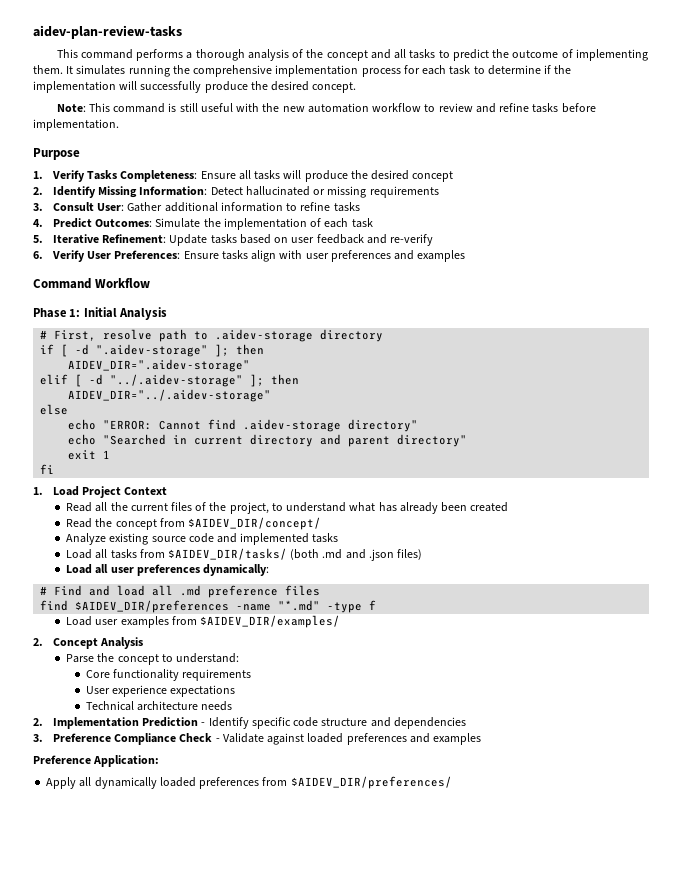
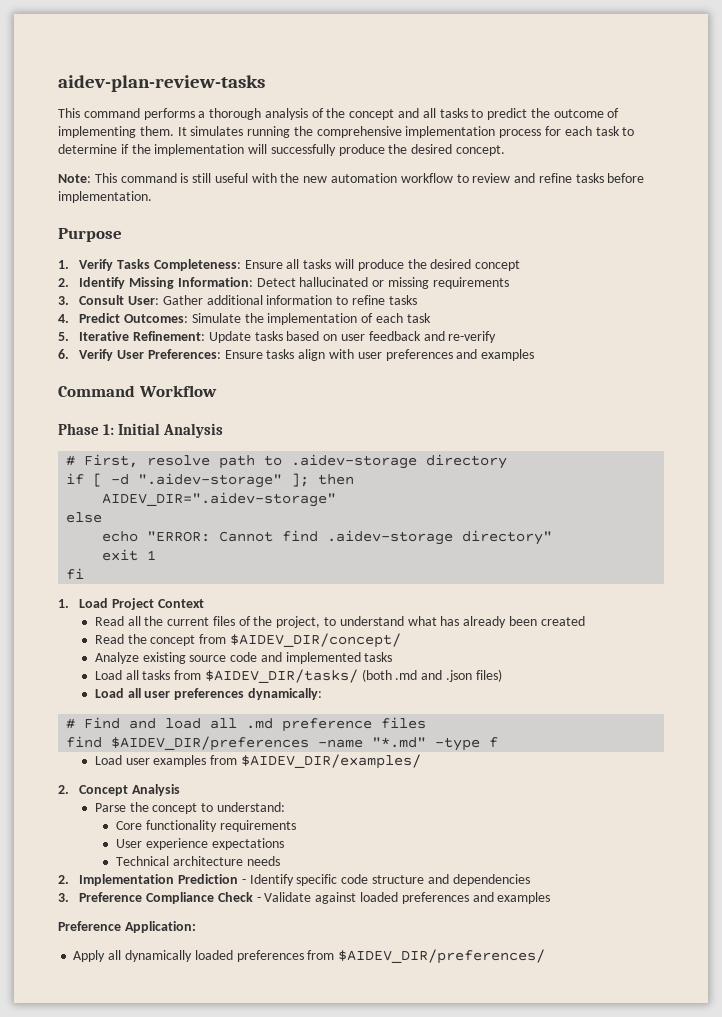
- elif [ -d "../.aidev-storage" ]; then
- AIDEV_DIR="../.aidev-storage"
- echo "Searched in current directory and parent directory"

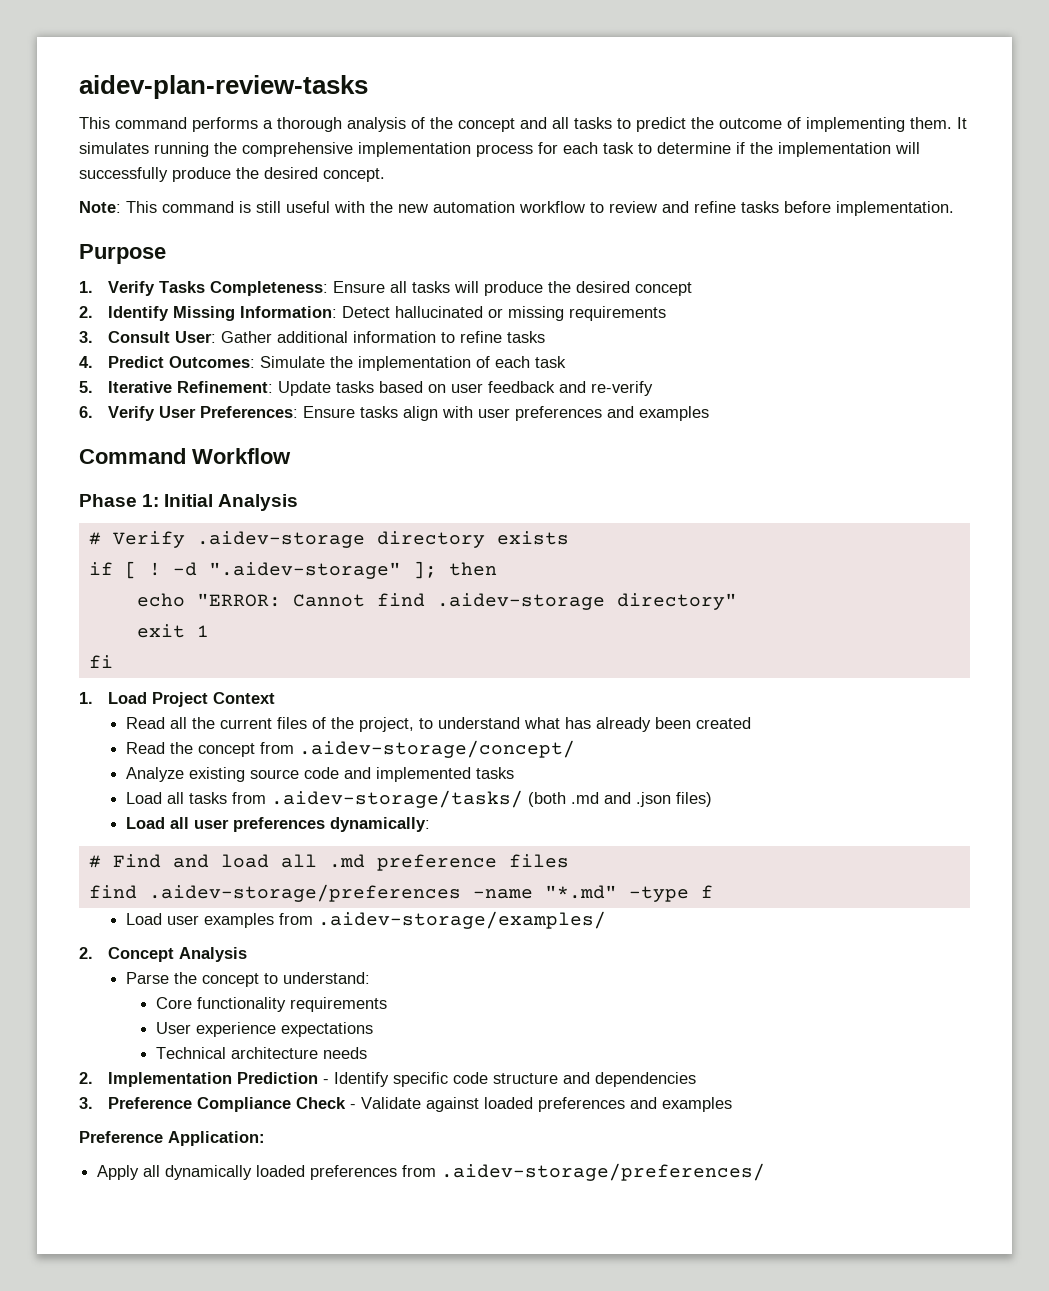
- # First, resolve path to .aidev-storage directory
+ # Verify .aidev-storage directory exists
- if [ -d ".aidev-storage" ]; then
+ if [ ! -d ".aidev-storage" ]; then
- AIDEV_DIR=".aidev-storage"
- else
- Read the concept from $AIDEV_DIR/concept/
+ Read the concept from .aidev-storage/concept/
- Load all tasks from $AIDEV_DIR/tasks/ (both .md and .json files)
+ Load all tasks from .aidev-storage/tasks/ (both .md and .json files)
- find $AIDEV_DIR/preferences -name "*.md" -type f
+ find .aidev-storage/preferences -name "*.md" -type f
- Load user examples from $AIDEV_DIR/examples/
+ Load user examples from .aidev-storage/examples/
- Apply all dynamically loaded preferences from $AIDEV_DIR/preferences/
+ Apply all dynamically loaded preferences from .aidev-storage/preferences/

